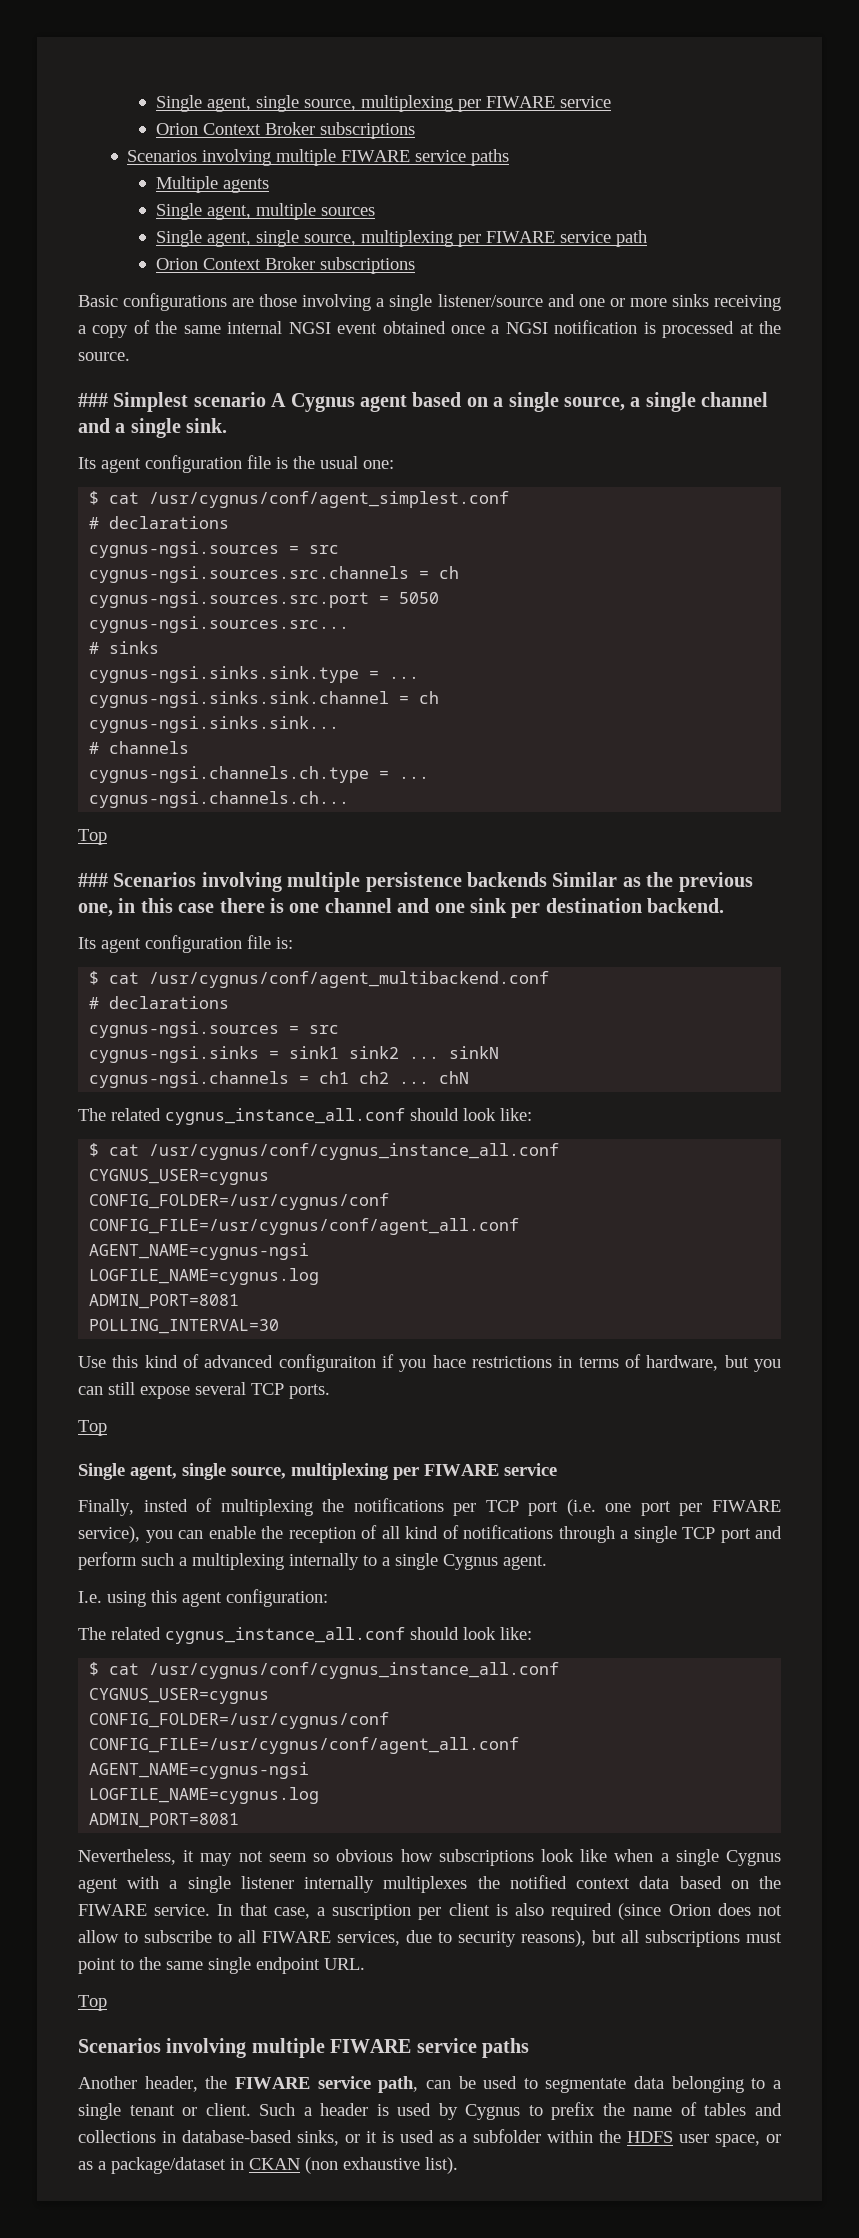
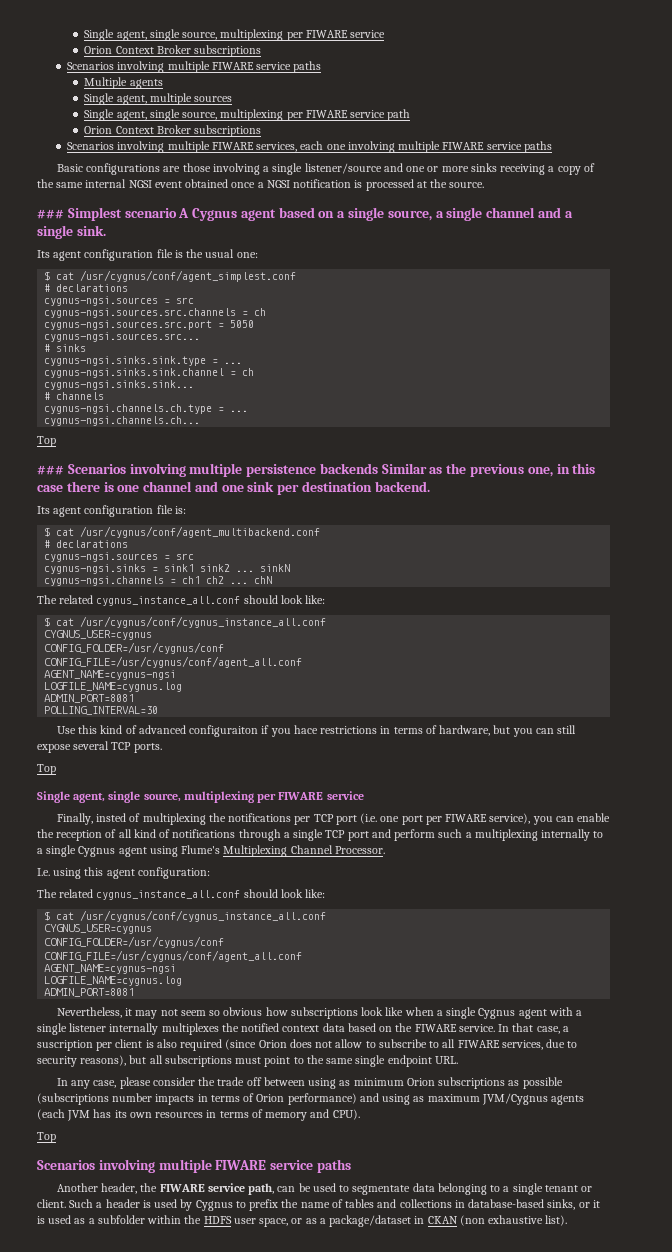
+ Scenarios involving multiple FIWARE services, each one involving multiple FIWARE service paths
- Finally, insted of multiplexing the notifications per TCP port (i.e. one port per FIWARE service), you can enable the reception of all kind of notifications through a single TCP port and perform such a multiplexing internally to a single Cygnus agent.
+ Finally, insted of multiplexing the notifications per TCP port (i.e. one port per FIWARE service), you can enable the reception of all kind of notifications through a single TCP port and perform such a multiplexing internally to a single Cygnus agent using Flume's Multiplexing Channel Processor.
+ In any case, please consider the trade off between using as minimum Orion subscriptions as possible (subscriptions number impacts in terms of Orion performance) and using as maximum JVM/Cygnus agents (each JVM has its own resources in terms of memory and CPU).

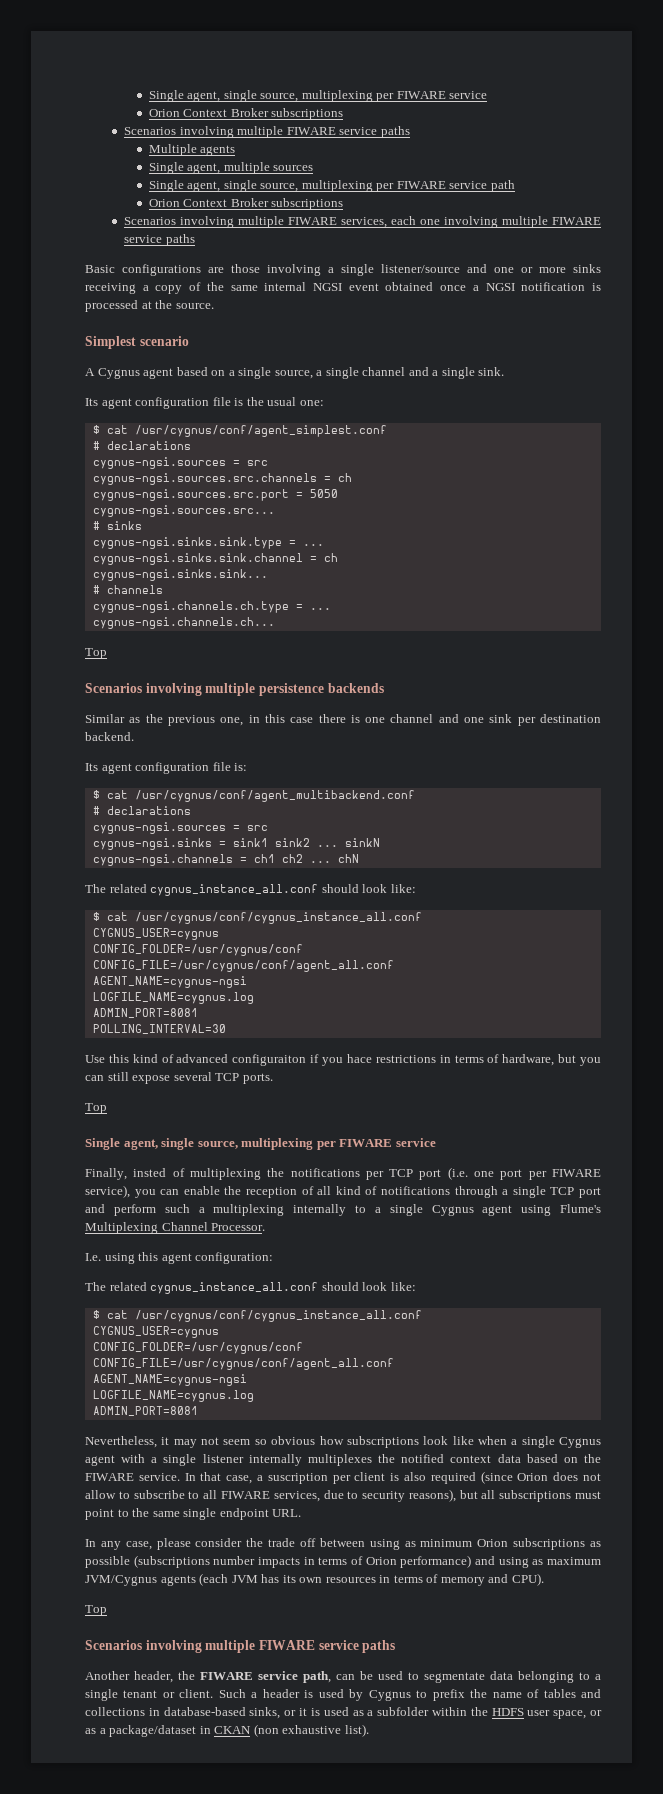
- ### Simplest scenario A Cygnus agent based on a single source, a single channel and a single sink.
+ Simplest scenario
+ A Cygnus agent based on a single source, a single channel and a single sink.
- ### Scenarios involving multiple persistence backends Similar as the previous one, in this case there is one channel and one sink per destination backend.
+ Scenarios involving multiple persistence backends
+ Similar as the previous one, in this case there is one channel and one sink per destination backend.

